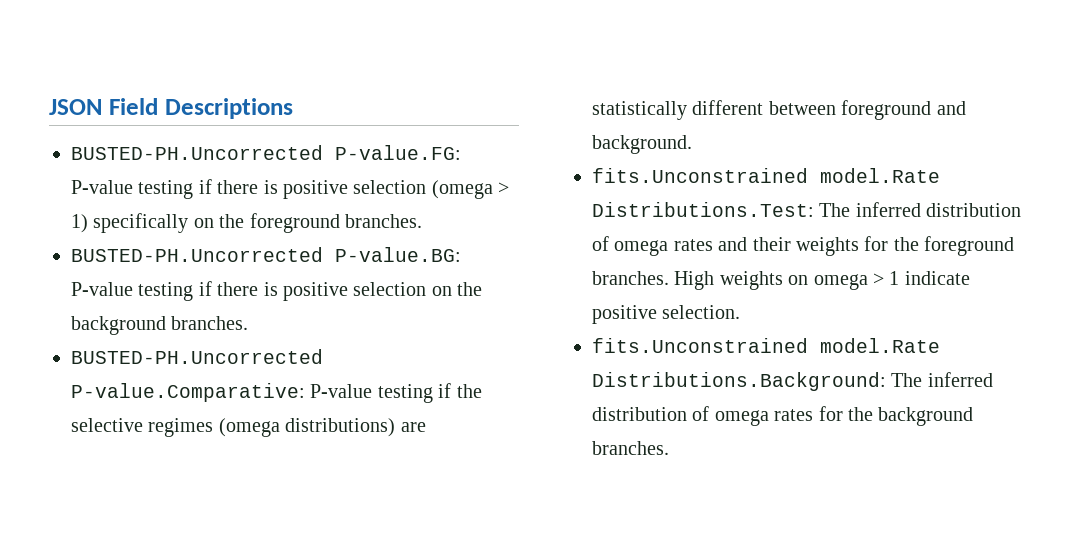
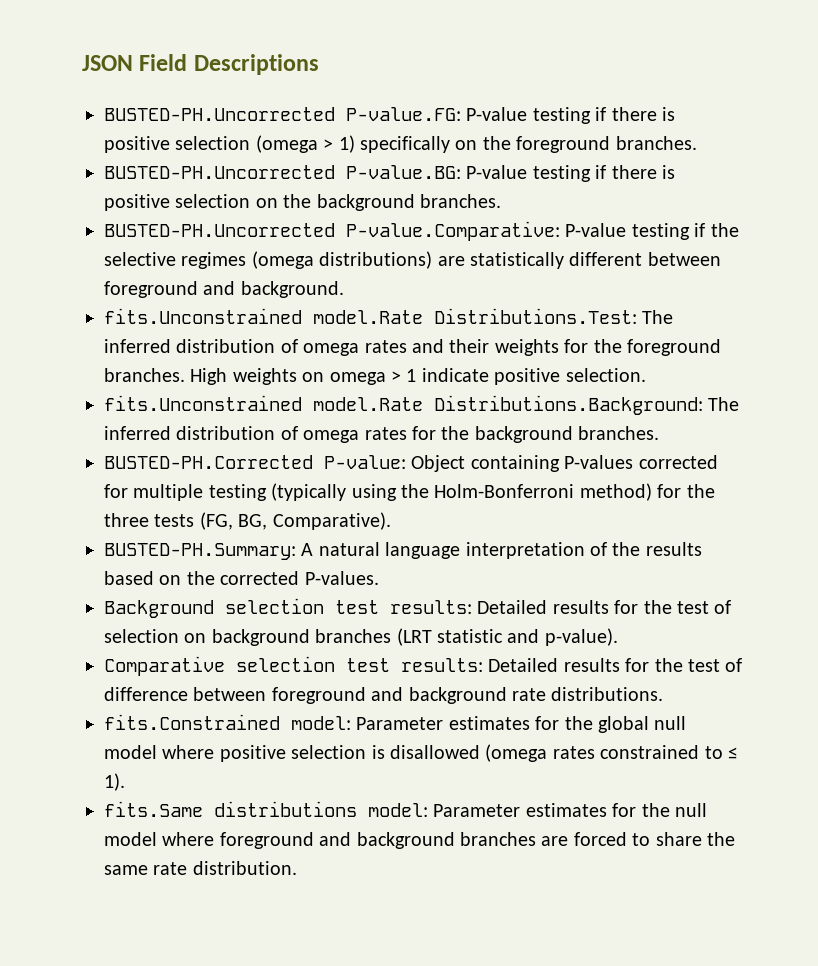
+ BUSTED-PH.Corrected P-value: Object containing P-values corrected for multiple testing (typically using the Holm-Bonferroni method) for the three tests (FG, BG, Comparative).
+ BUSTED-PH.Summary: A natural language interpretation of the results based on the corrected P-values.
+ Background selection test results: Detailed results for the test of selection on background branches (LRT statistic and p-value).
+ Comparative selection test results: Detailed results for the test of difference between foreground and background rate distributions.
+ fits.Constrained model: Parameter estimates for the global null model where positive selection is disallowed (omega rates constrained to ≤ 1).
+ fits.Same distributions model: Parameter estimates for the null model where foreground and background branches are forced to share the same rate distribution.

